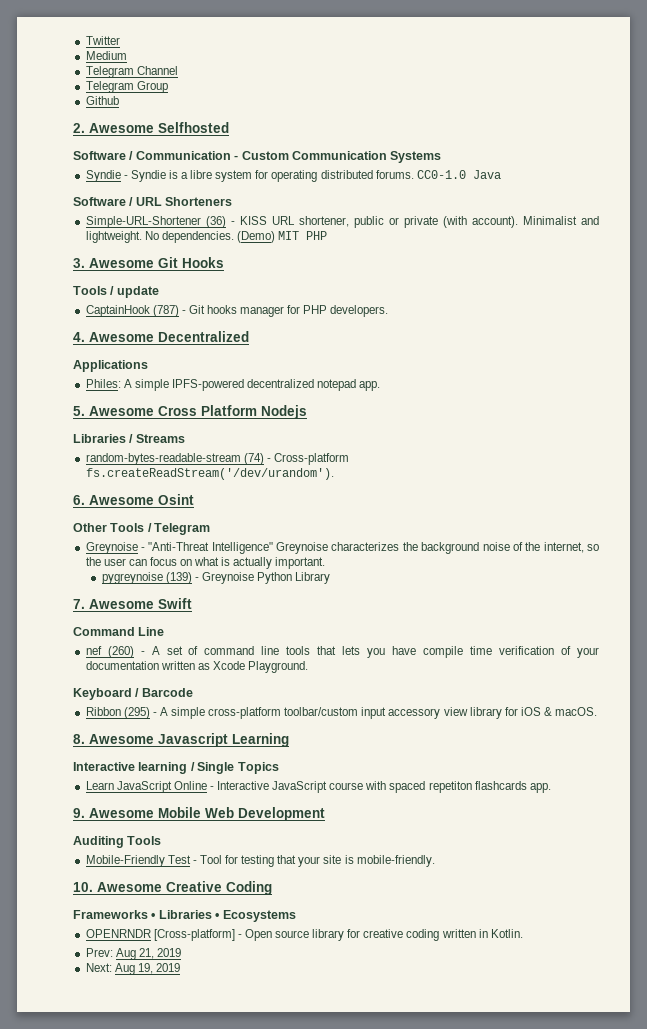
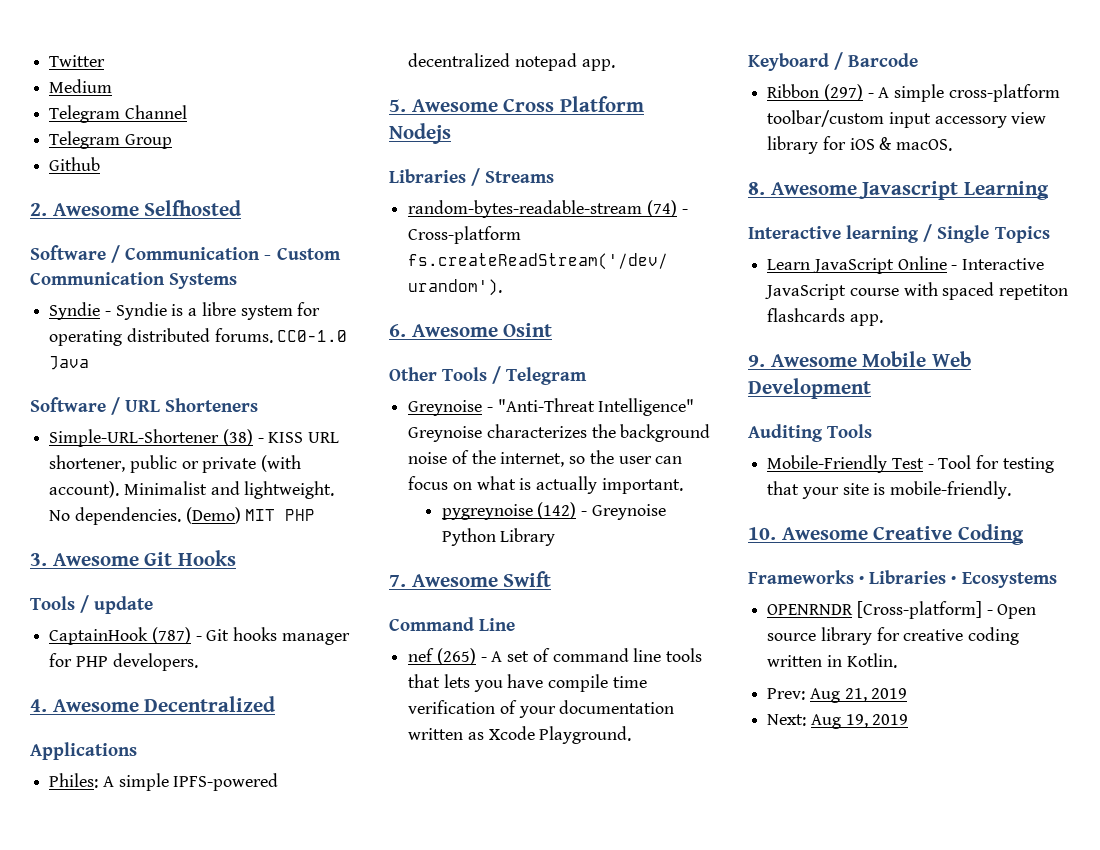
- Simple-URL-Shortener (36) - KISS URL shortener, public or private (with account).
+ Simple-URL-Shortener (38) - KISS URL shortener, public or private (with account).
- pygreynoise (139) - Greynoise Python Library
+ pygreynoise (142) - Greynoise Python Library
- nef (260) - A set of command line tools that lets you have compile time verification of your documentation written as Xcode Playground.
+ nef (265) - A set of command line tools that lets you have compile time verification of your documentation written as Xcode Playground.
- Ribbon (295) - A simple cross-platform toolbar/custom input accessory view library for iOS & macOS.
+ Ribbon (297) - A simple cross-platform toolbar/custom input accessory view library for iOS & macOS.

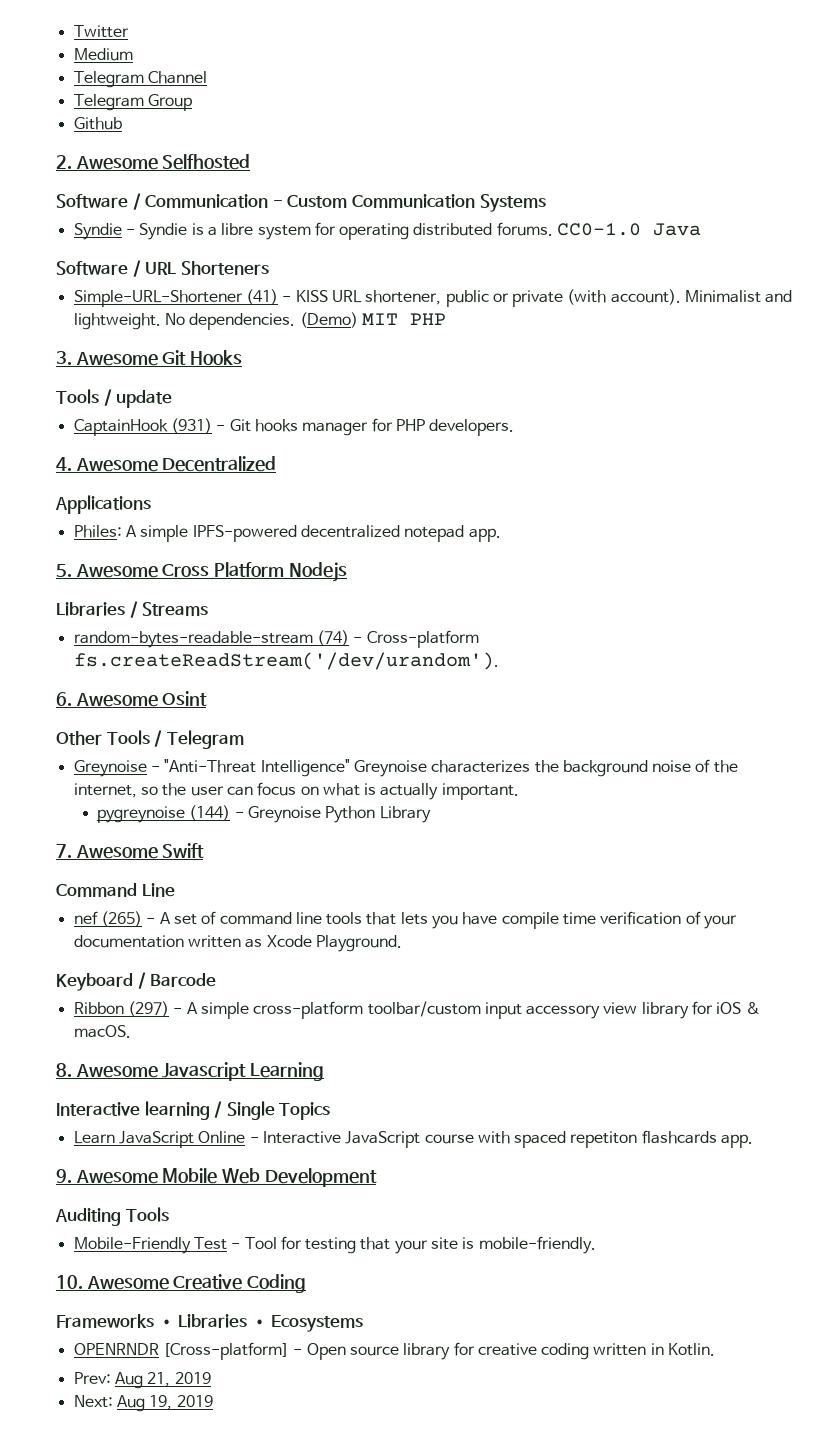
- Simple-URL-Shortener (38) - KISS URL shortener, public or private (with account).
+ Simple-URL-Shortener (41) - KISS URL shortener, public or private (with account).
- CaptainHook (787) - Git hooks manager for PHP developers.
+ CaptainHook (931) - Git hooks manager for PHP developers.
- pygreynoise (142) - Greynoise Python Library
+ pygreynoise (144) - Greynoise Python Library

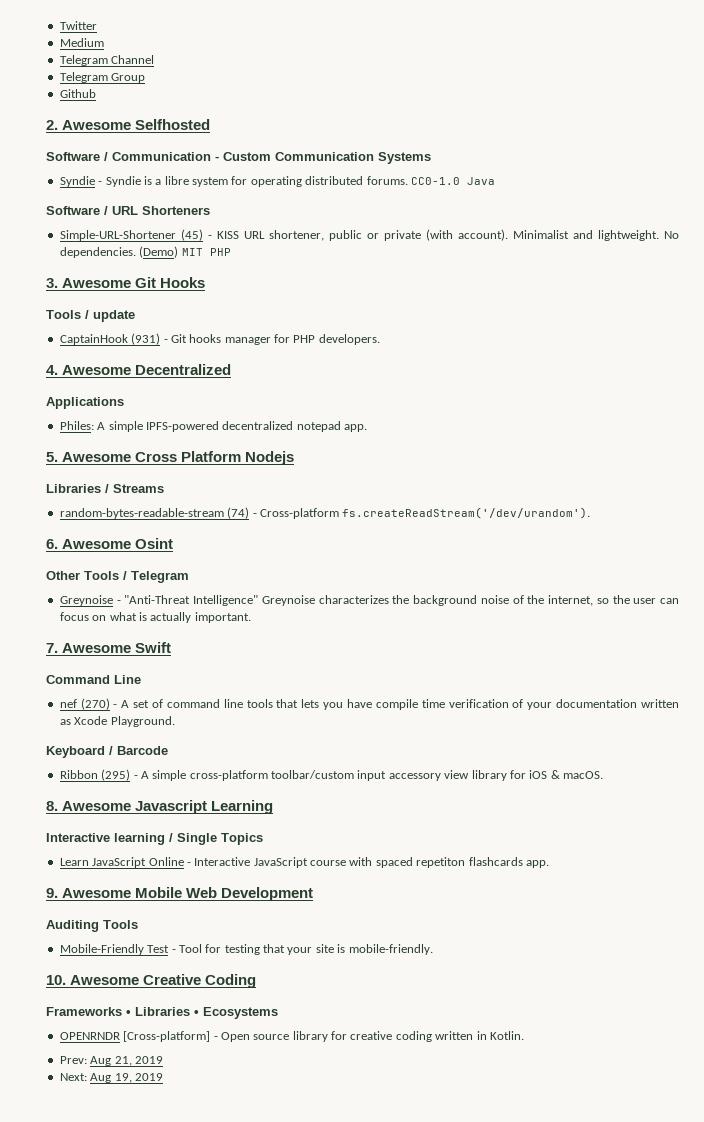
- Simple-URL-Shortener (41) - KISS URL shortener, public or private (with account).
+ Simple-URL-Shortener (45) - KISS URL shortener, public or private (with account).
- pygreynoise (144) - Greynoise Python Library
- nef (265) - A set of command line tools that lets you have compile time verification of your documentation written as Xcode Playground.
+ nef (270) - A set of command line tools that lets you have compile time verification of your documentation written as Xcode Playground.
- Ribbon (297) - A simple cross-platform toolbar/custom input accessory view library for iOS & macOS.
+ Ribbon (295) - A simple cross-platform toolbar/custom input accessory view library for iOS & macOS.

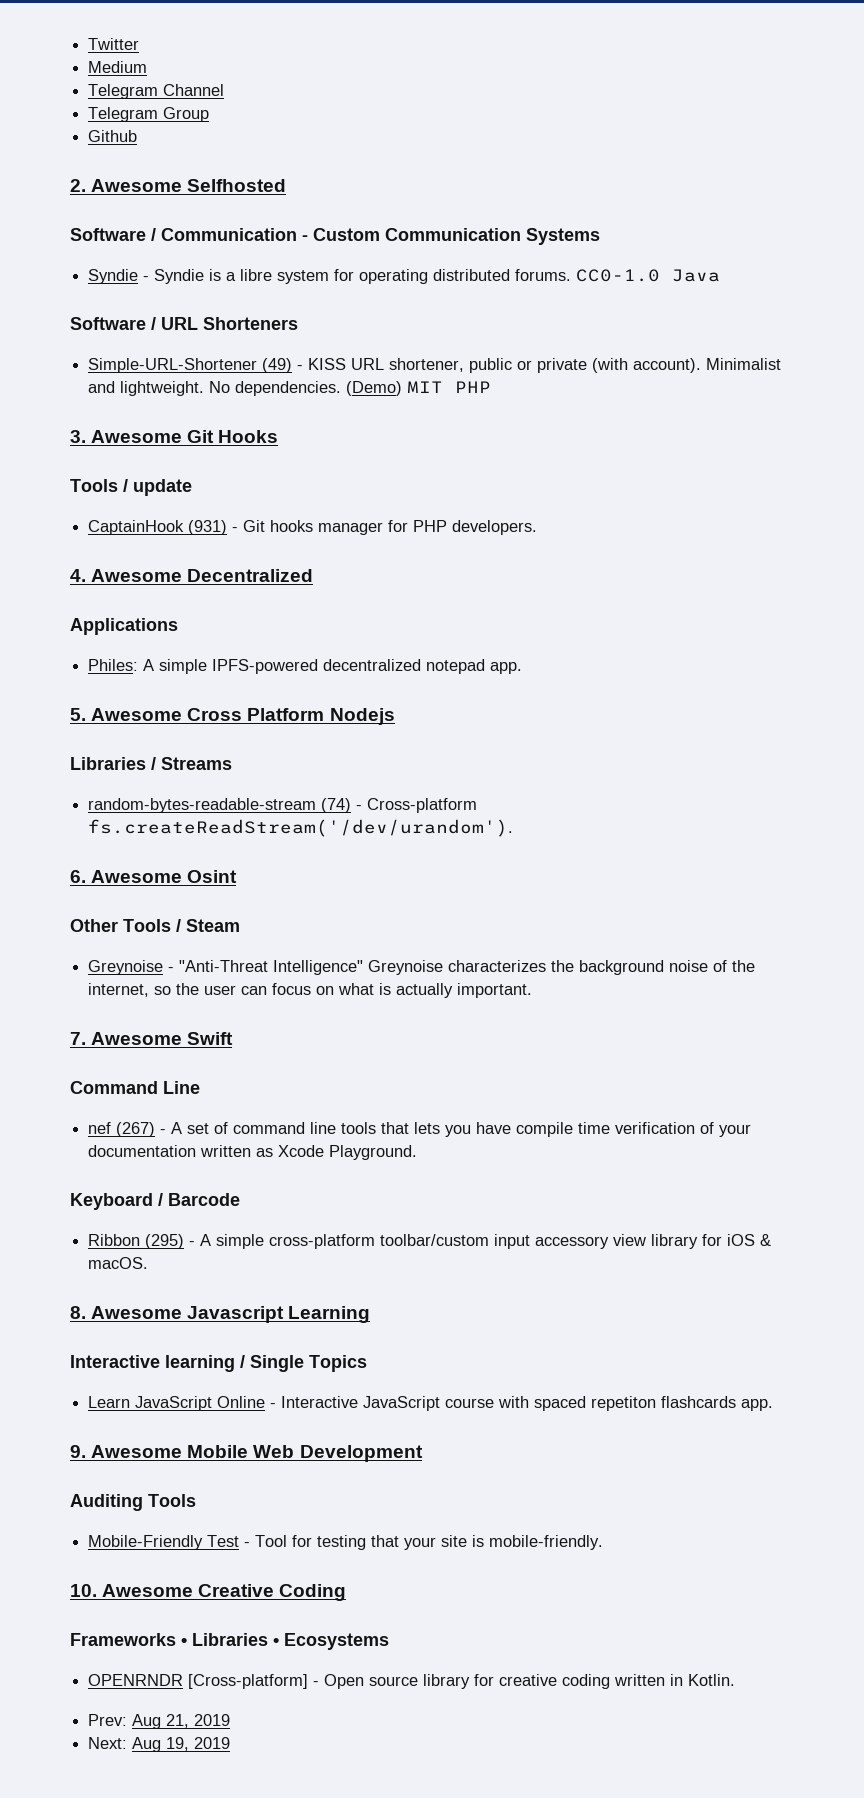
- Simple-URL-Shortener (45) - KISS URL shortener, public or private (with account).
+ Simple-URL-Shortener (49) - KISS URL shortener, public or private (with account).
- Other Tools / Telegram
+ Other Tools / Steam
- nef (270) - A set of command line tools that lets you have compile time verification of your documentation written as Xcode Playground.
+ nef (267) - A set of command line tools that lets you have compile time verification of your documentation written as Xcode Playground.

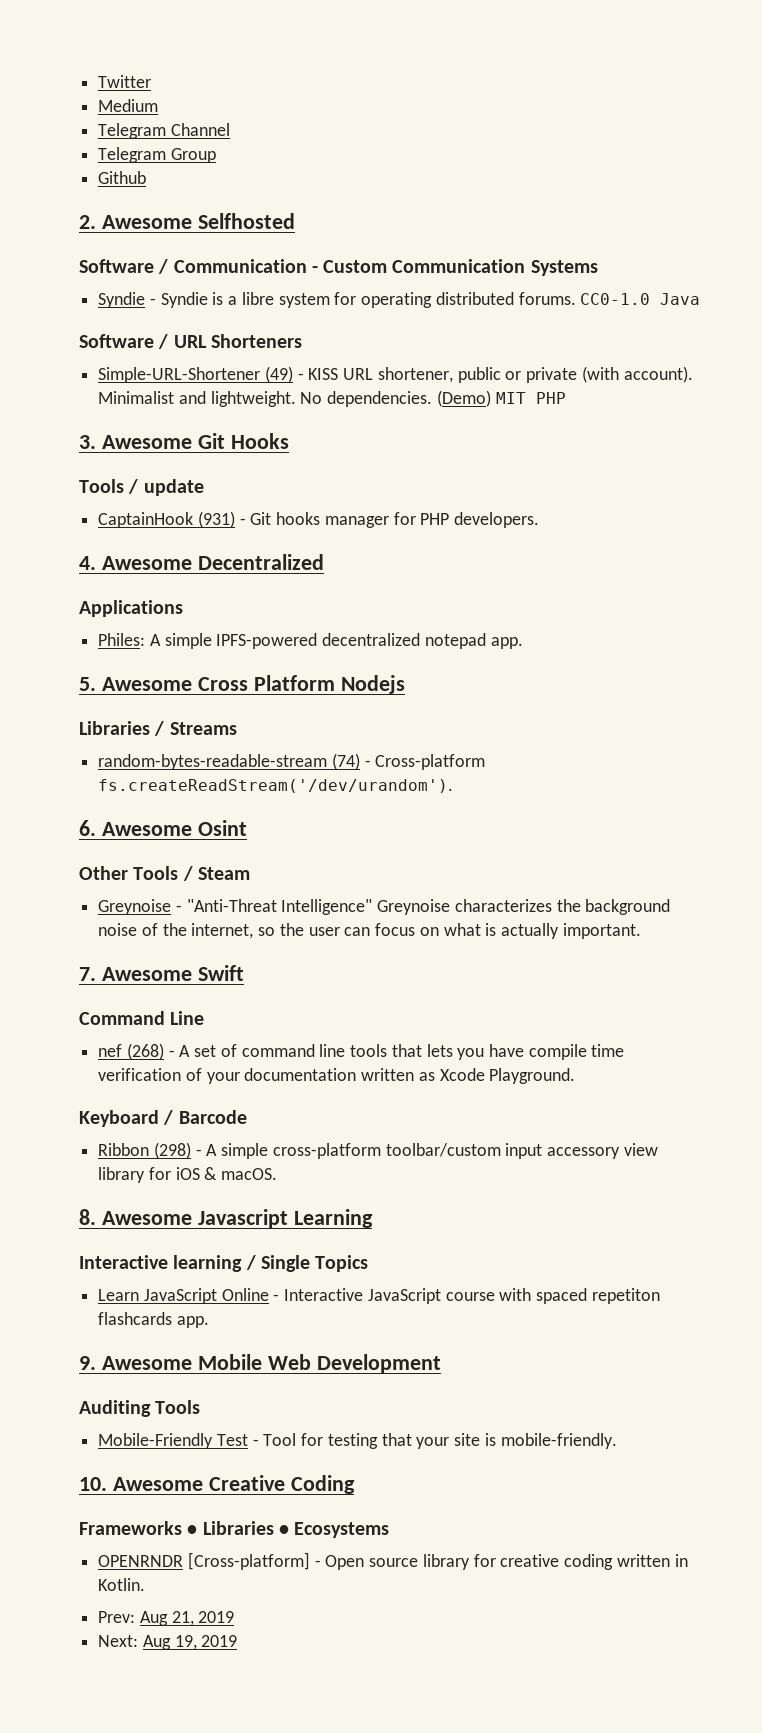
- nef (267) - A set of command line tools that lets you have compile time verification of your documentation written as Xcode Playground.
+ nef (268) - A set of command line tools that lets you have compile time verification of your documentation written as Xcode Playground.
- Ribbon (295) - A simple cross-platform toolbar/custom input accessory view library for iOS & macOS.
+ Ribbon (298) - A simple cross-platform toolbar/custom input accessory view library for iOS & macOS.

